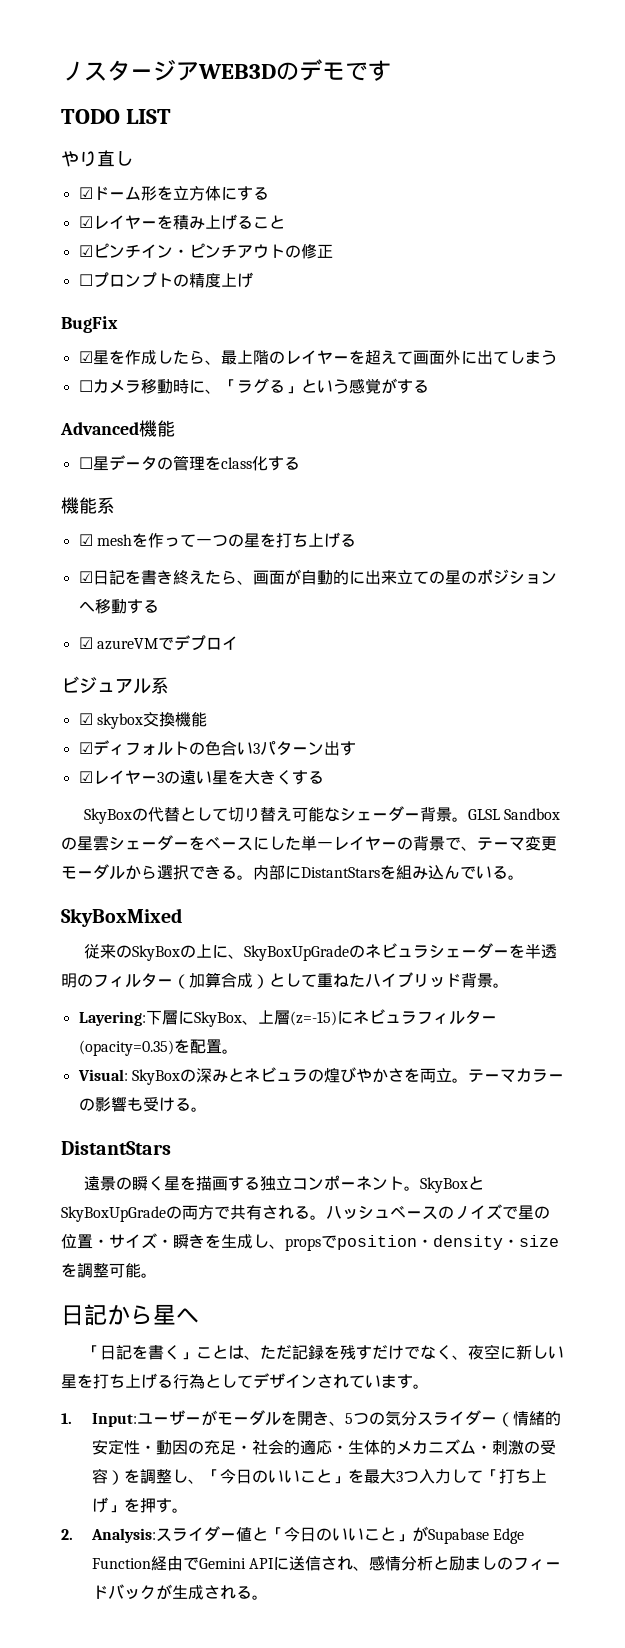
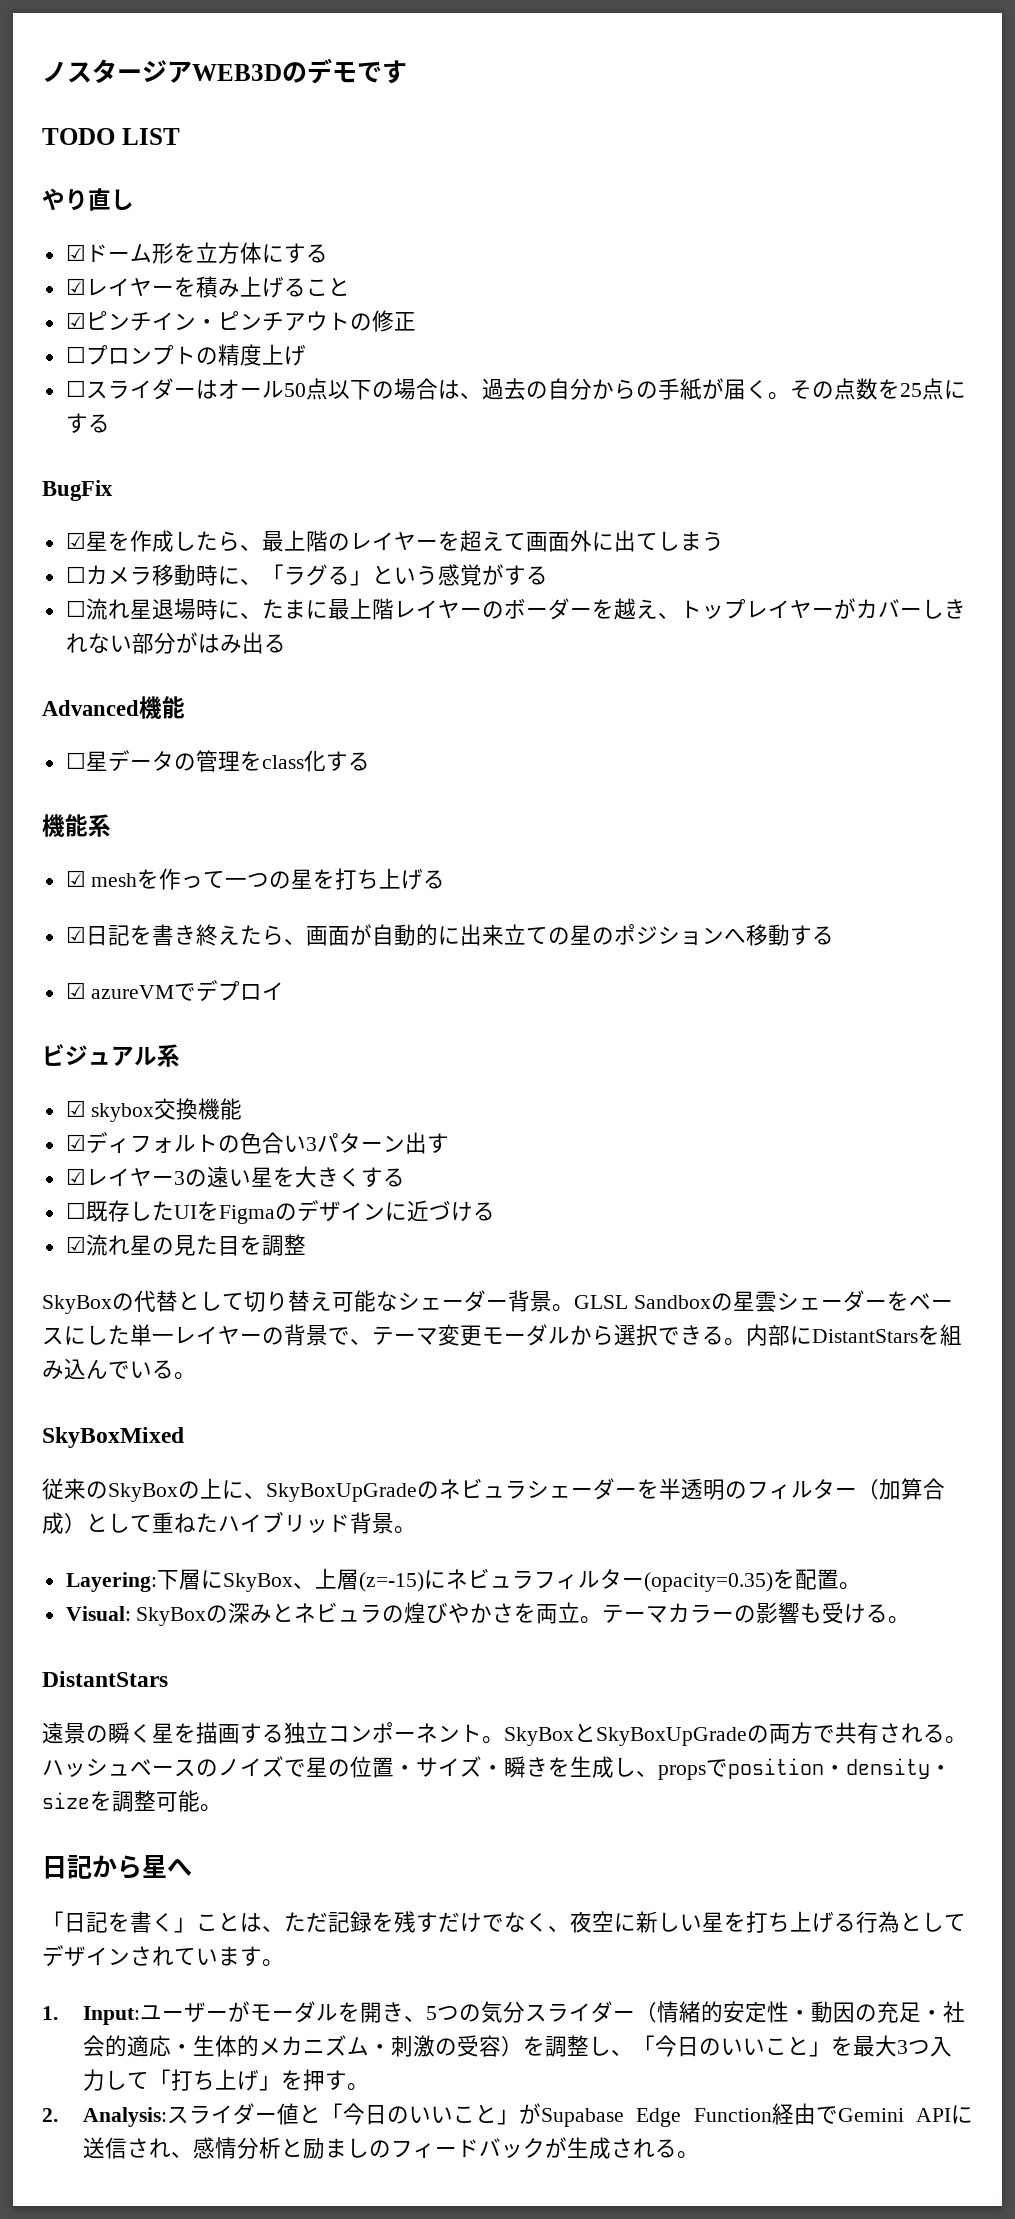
+ ☐スライダーはオール50点以下の場合は、過去の自分からの手紙が届く。その点数を25点にする
+ ☐流れ星退場時に、たまに最上階レイヤーのボーダーを越え、トップレイヤーがカバーしきれない部分がはみ出る
+ ☐既存したUIをFigmaのデザインに近づける
+ ☑流れ星の見た目を調整

